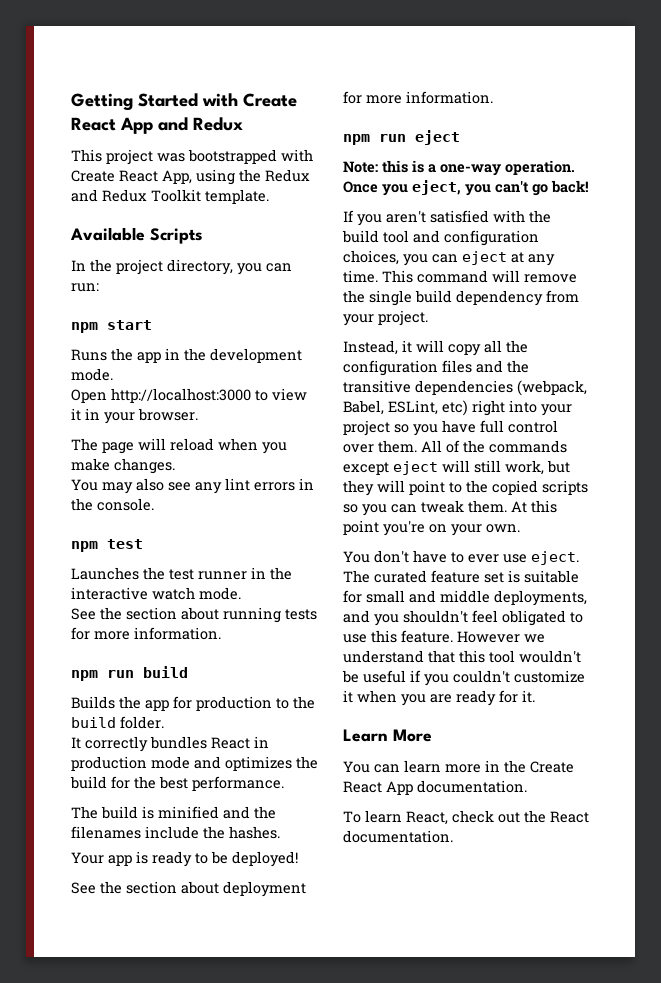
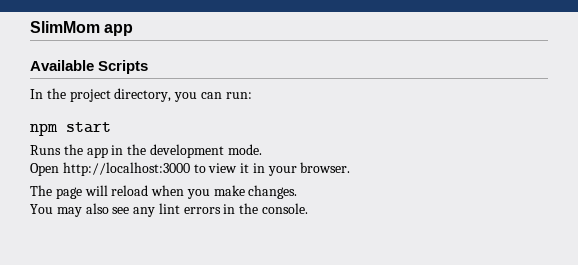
- Getting Started with Create React App and Redux
- This project was bootstrapped with Create React App, using the Redux and Redux Toolkit template.
+ SlimMom app
- npm test
- Launches the test runner in the interactive watch mode.
- See the section about running tests for more information.
- npm run build
- Builds the app for production to the build folder.
- It correctly bundles React in production mode and optimizes the build for the best performance.
- The build is minified and the filenames include the hashes.
- Your app is ready to be deployed!
- See the section about deployment for more information.
- npm run eject
- Note: this is a one-way operation. Once you eject, you can't go back!
- If you aren't satisfied with the build tool and configuration choices, you can eject at any time. This command will remove the single build dependency from your project.
- Instead, it will copy all the configuration files and the transitive dependencies (webpack, Babel, ESLint, etc) right into your project so you have full control over them. All of the commands except eject will still work, but they will point to the copied scripts so you can tweak them. At this point you're on your own.
- You don't have to ever use eject. The curated feature set is suitable for small and middle deployments, and you shouldn't feel obligated to use this feature. However we understand that this tool wouldn't be useful if you couldn't customize it when you are ready for it.
- Learn More
- You can learn more in the Create React App documentation.
- To learn React, check out the React documentation.

